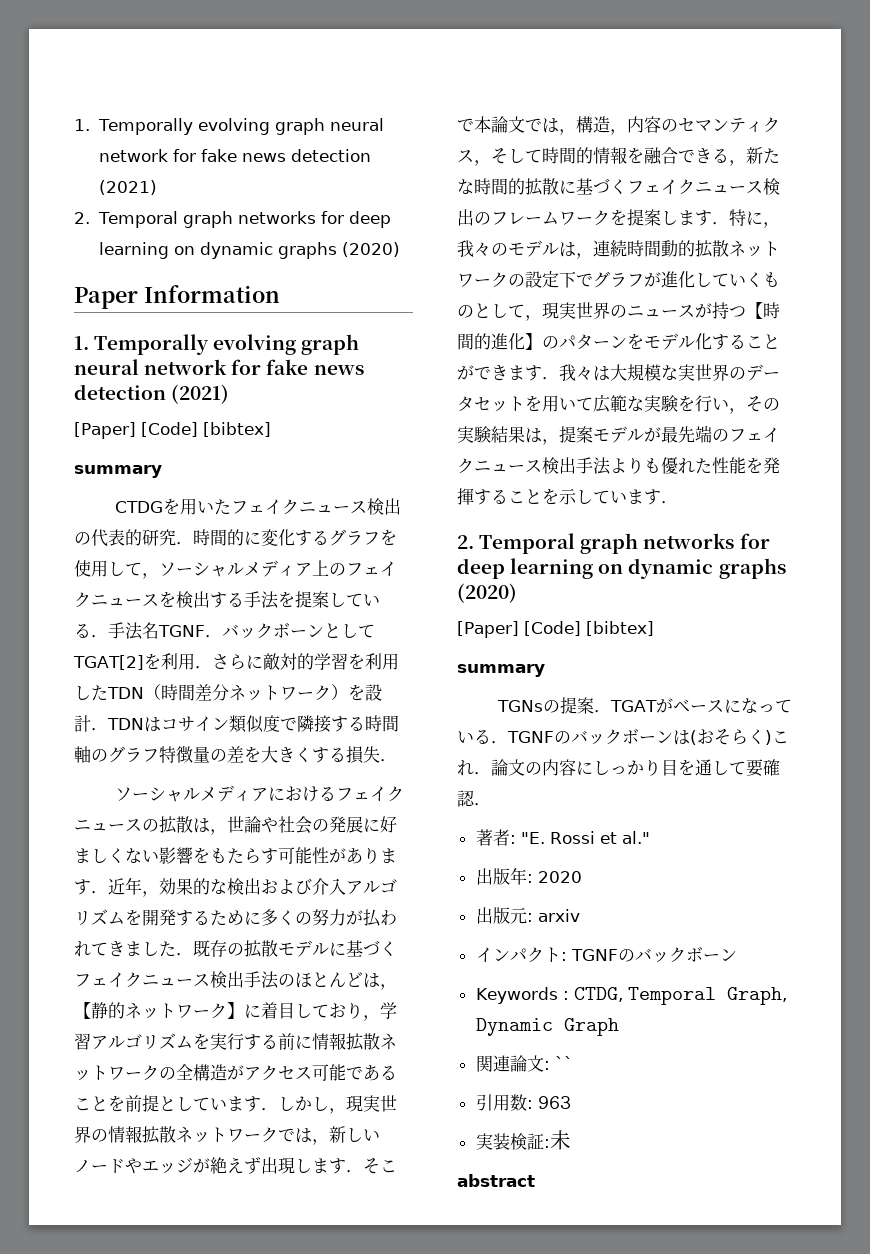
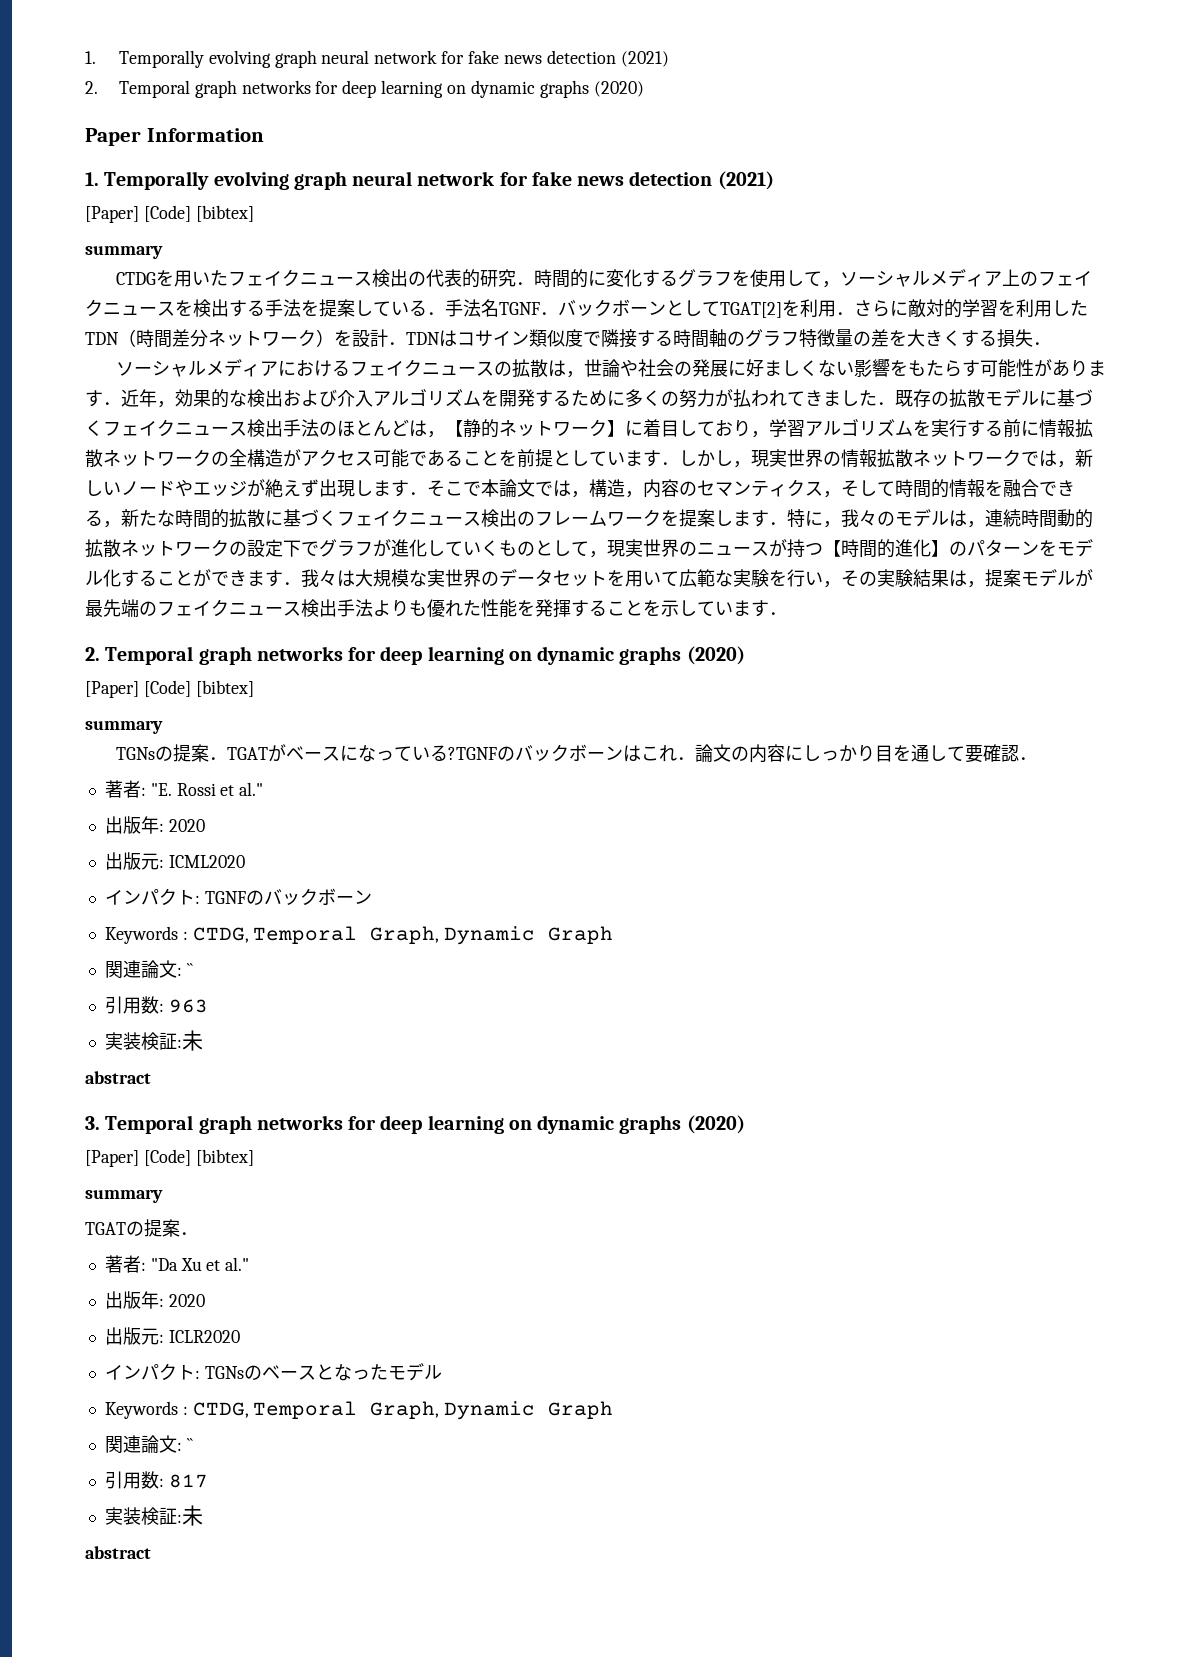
- TGNsの提案．TGATがベースになっている．TGNFのバックボーンは(おそらく)これ．論文の内容にしっかり目を通して要確認．
+ TGNsの提案．TGATがベースになっている?TGNFのバックボーンはこれ．論文の内容にしっかり目を通して要確認．
- 出版元: arxiv
+ 出版元: ICML2020
+ 3. Temporal graph networks for deep learning on dynamic graphs (2020)
+ [Paper] [Code] [bibtex]
+ summary
+ TGATの提案．
+ 著者: "Da Xu et al."
+ 出版年: 2020
+ 出版元: ICLR2020
+ インパクト: TGNsのベースとなったモデル
+ Keywords : CTDG, Temporal Graph, Dynamic Graph
+ 関連論文: ``
+ 引用数: 817
+ 実装検証:未
+ abstract

